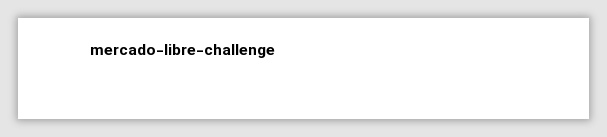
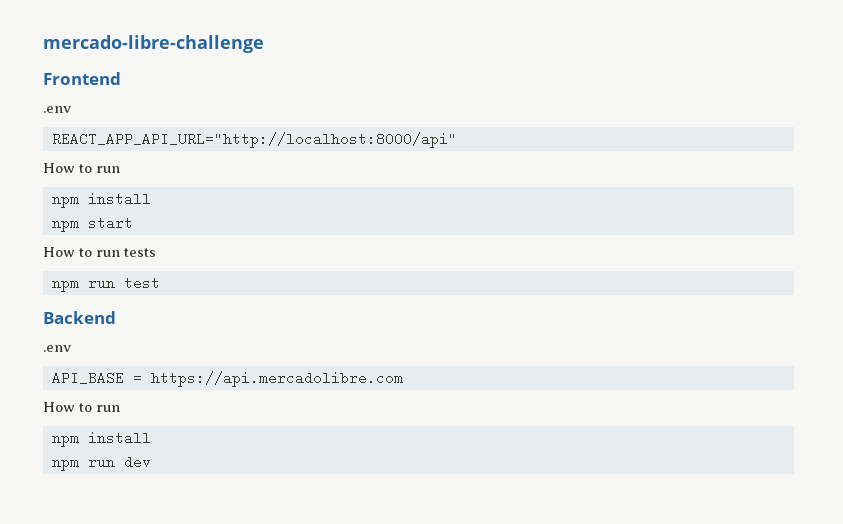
+ Frontend
+ .env
+ REACT_APP_API_URL="http://localhost:8000/api"
+ How to run
+ npm install
+ npm start
+ How to run tests
+ npm run test
+ Backend
+ .env
+ API_BASE = https://api.mercadolibre.com
+ How to run
+ npm install
+ npm run dev

